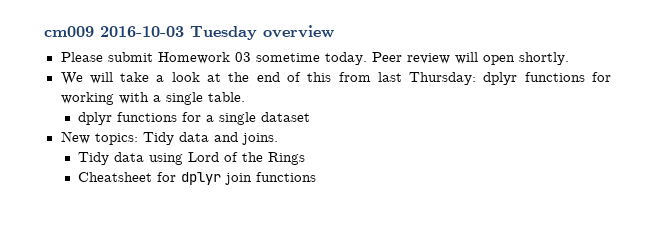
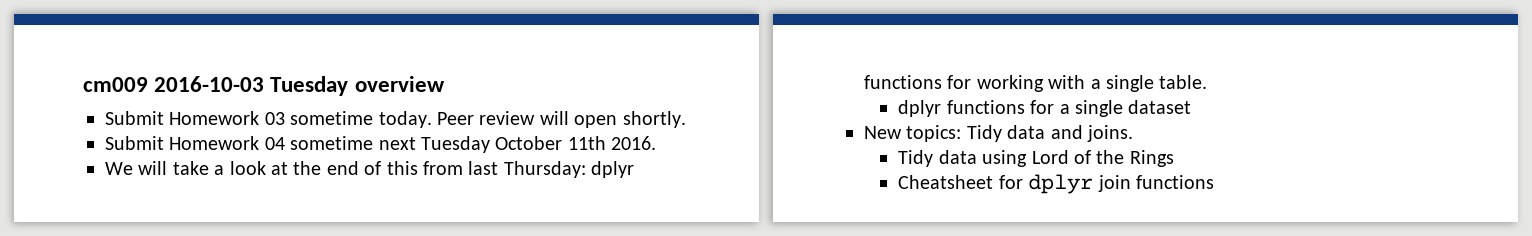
- Please submit Homework 03 sometime today.
+ Submit Homework 03 sometime today.
+ Submit Homework 04 sometime next Tuesday October 11th 2016.

